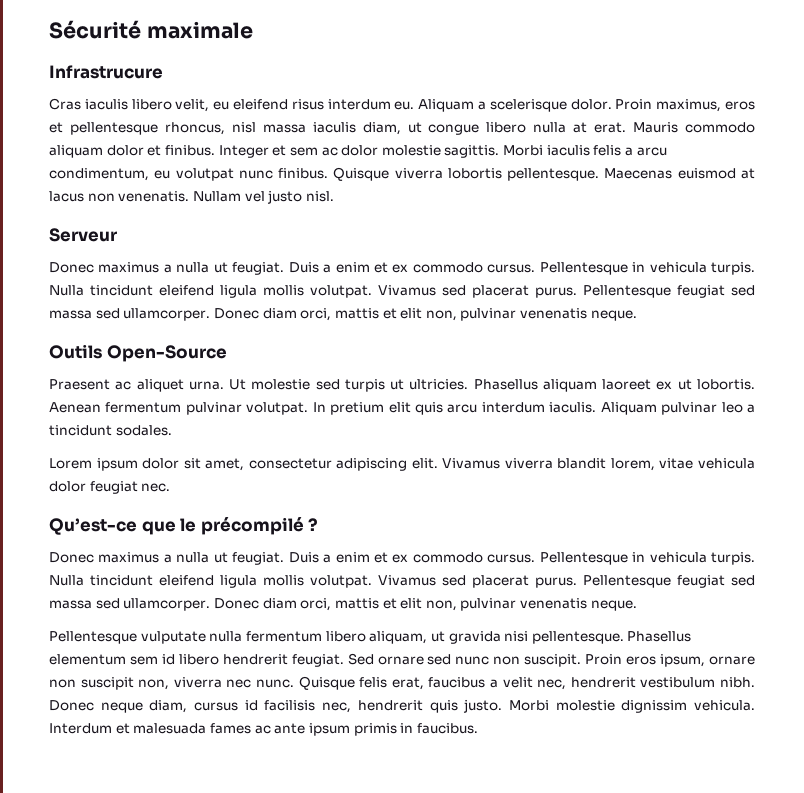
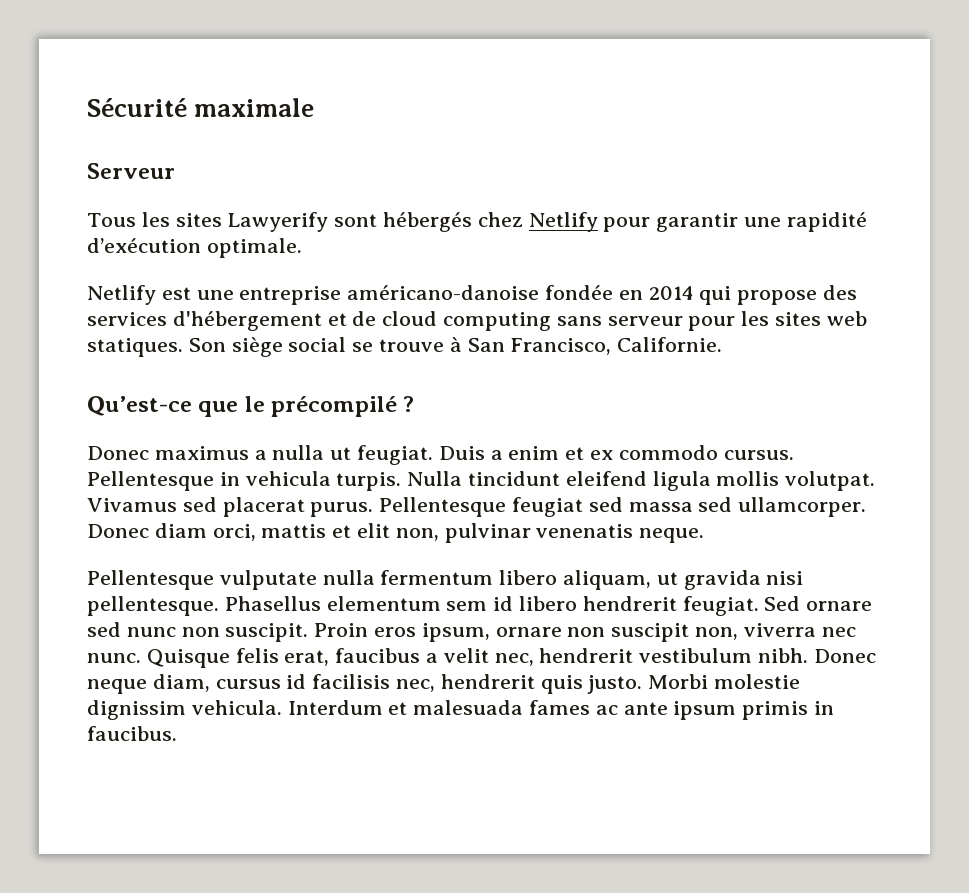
- Infrastrucure
- Cras iaculis libero velit, eu eleifend risus interdum eu. Aliquam a scelerisque dolor. Proin maximus, eros et pellentesque rhoncus, nisl massa iaculis diam, ut congue libero nulla at erat. Mauris commodo aliquam dolor et finibus. Integer et sem ac dolor molestie sagittis. Morbi iaculis felis a arcu condimentum, eu volutpat nunc finibus. Quisque viverra lobortis pellentesque. Maecenas euismod at lacus non venenatis. Nullam vel justo nisl.
  Serveur
- Donec maximus a nulla ut feugiat. Duis a enim et ex commodo cursus. Pellentesque in vehicula turpis. Nulla tincidunt eleifend ligula mollis volutpat. Vivamus sed placerat purus. Pellentesque feugiat sed massa sed ullamcorper. Donec diam orci, mattis et elit non, pulvinar venenatis neque.
- Outils Open-Source
- Praesent ac aliquet urna. Ut molestie sed turpis ut ultricies. Phasellus aliquam laoreet ex ut lobortis. Aenean fermentum pulvinar volutpat. In pretium elit quis arcu interdum iaculis. Aliquam pulvinar leo a tincidunt sodales.
- Lorem ipsum dolor sit amet, consectetur adipiscing elit. Vivamus viverra blandit lorem, vitae vehicula dolor feugiat nec.
+ Tous les sites Lawyerify sont hébergés chez Netlify pour garantir une rapidité d’exécution optimale.
+ Netlify est une entreprise américano-danoise fondée en 2014 qui propose des services d'hébergement et de cloud computing sans serveur pour les sites web statiques. Son siège social se trouve à San Francisco, Californie.

